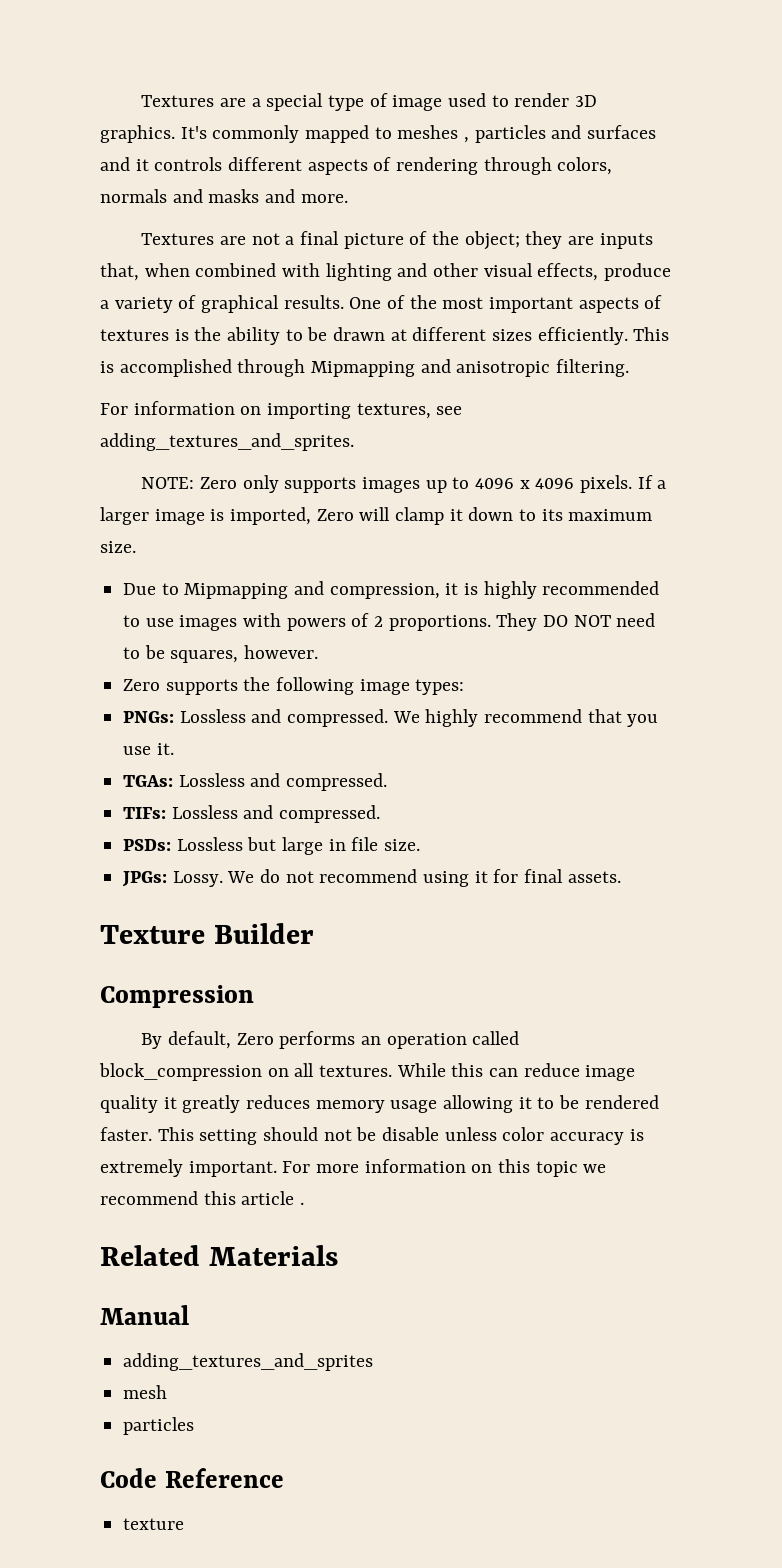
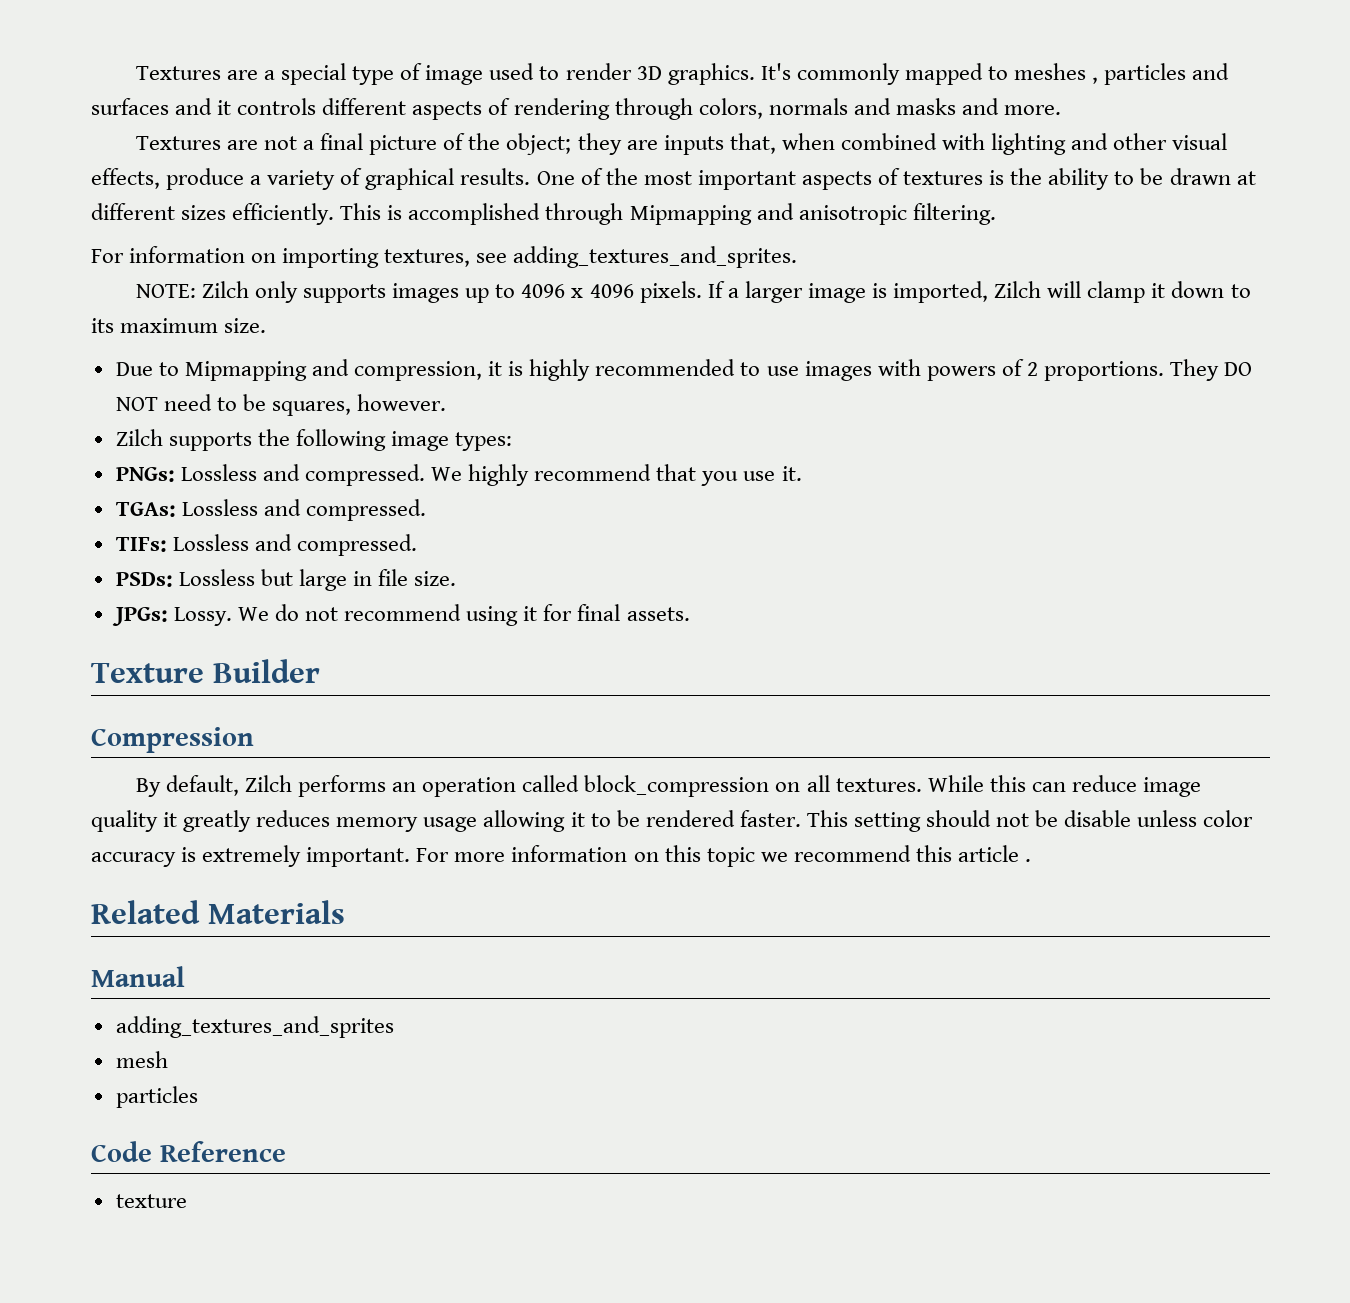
- NOTE: Zero only supports images up to 4096 x 4096 pixels.
+ NOTE: Zilch only supports images up to 4096 x 4096 pixels.
- If a larger image is imported, Zero will clamp it down to its maximum size.
+ If a larger image is imported, Zilch will clamp it down to its maximum size.
- Zero supports the following image types:
+ Zilch supports the following image types:
- By default, Zero performs an operation called block_compression on all textures.
+ By default, Zilch performs an operation called block_compression on all textures.

